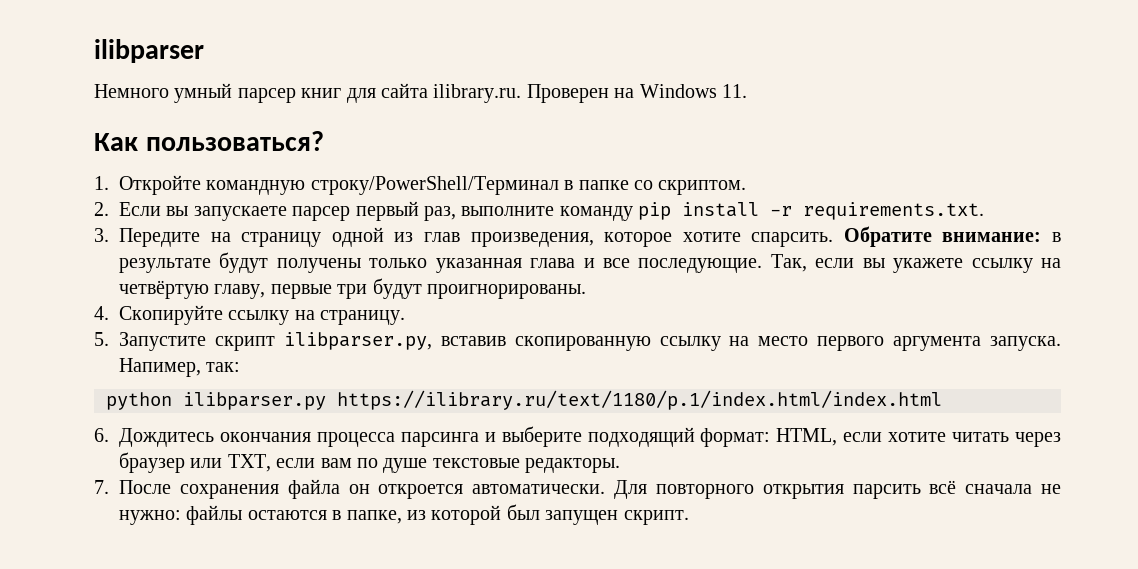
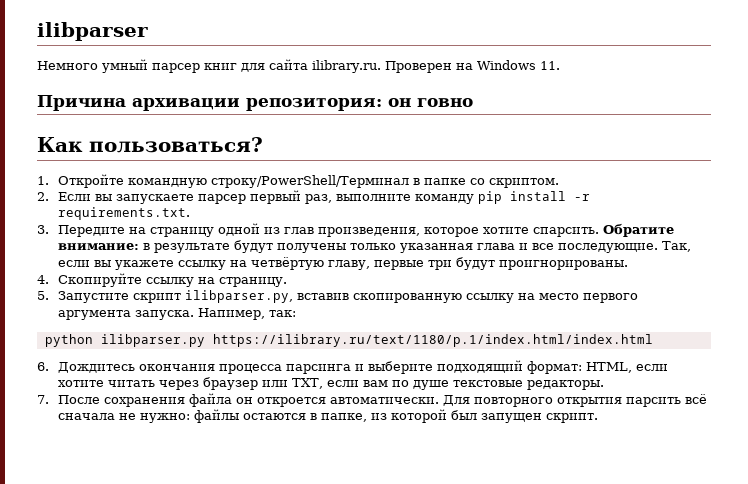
+ Причина архивации репозитория: он говно

